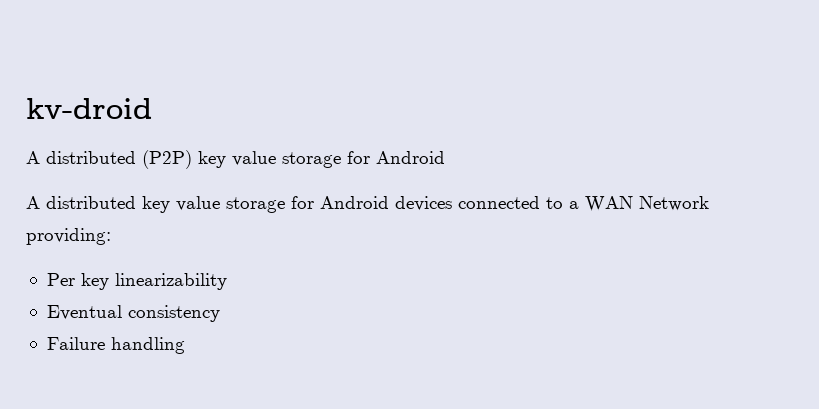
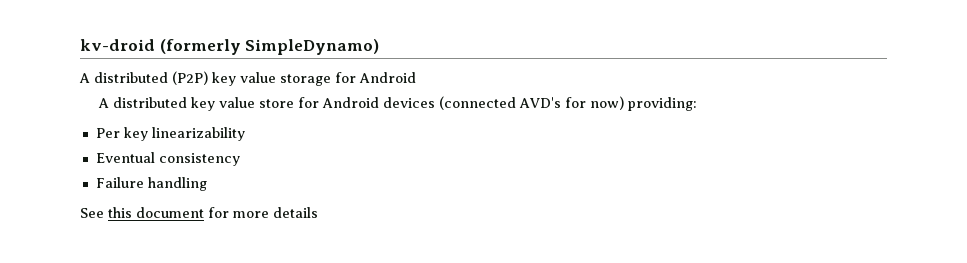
- kv-droid
+ kv-droid (formerly SimpleDynamo)
- A distributed key value storage for Android devices connected to a WAN Network providing:
+ A distributed key value store for Android devices (connected AVD's for now) providing:
+ See this document for more details

